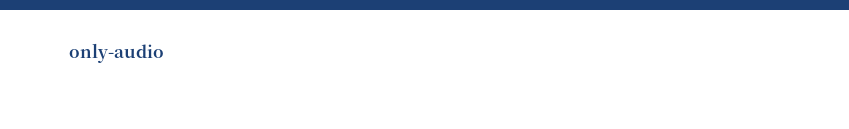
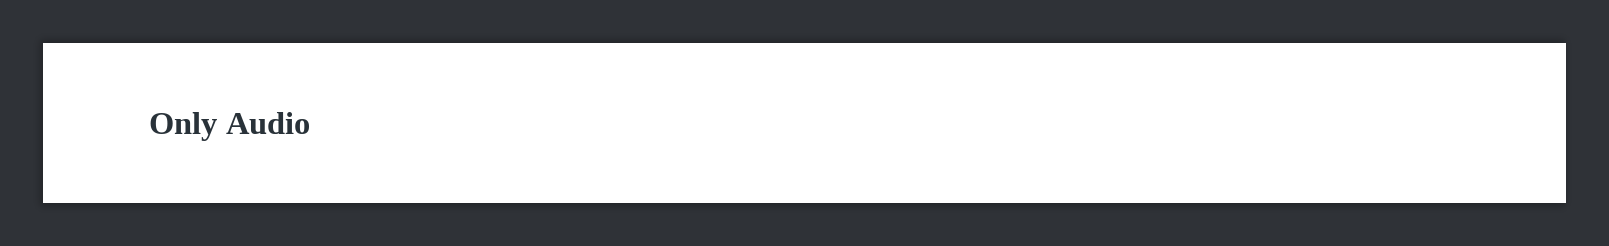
- only-audio
+ Only Audio

